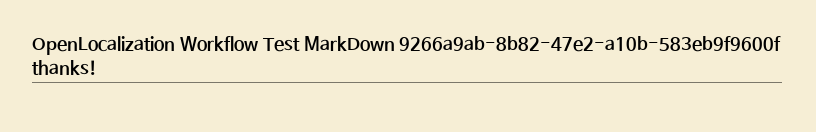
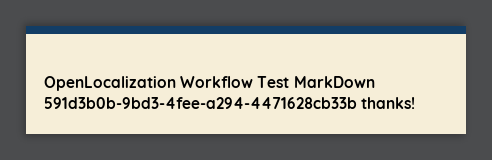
- OpenLocalization Workflow Test MarkDown 9266a9ab-8b82-47e2-a10b-583eb9f9600f thanks!
+ OpenLocalization Workflow Test MarkDown 591d3b0b-9bd3-4fee-a294-4471628cb33b thanks!

